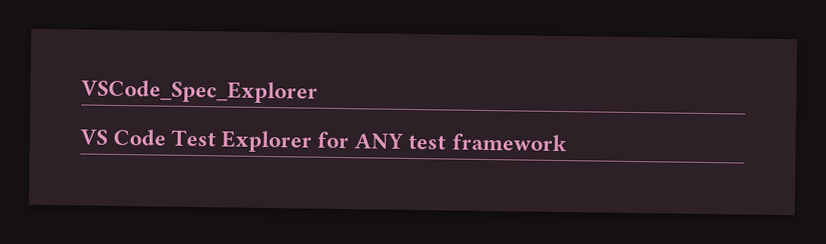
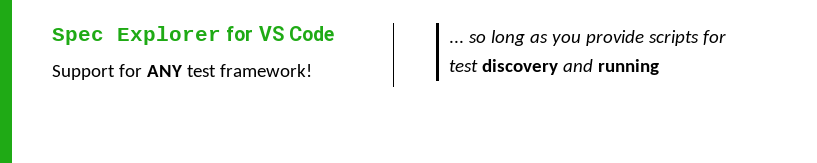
- VSCode_Spec_Explorer
- VS Code Test Explorer for ANY test framework
+ Spec Explorer for VS Code
+ Support for ANY test framework!
+ ... so long as you provide scripts for test discovery and running

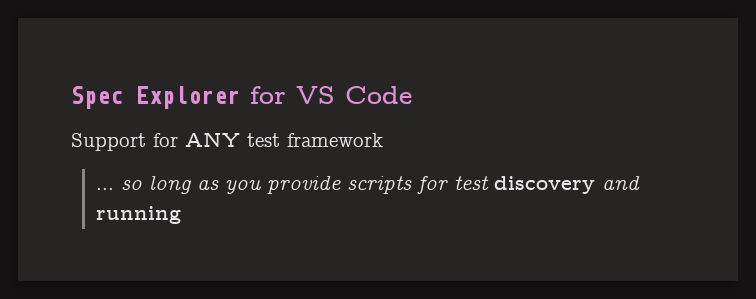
- Support for ANY test framework!
+ Support for ANY test framework

